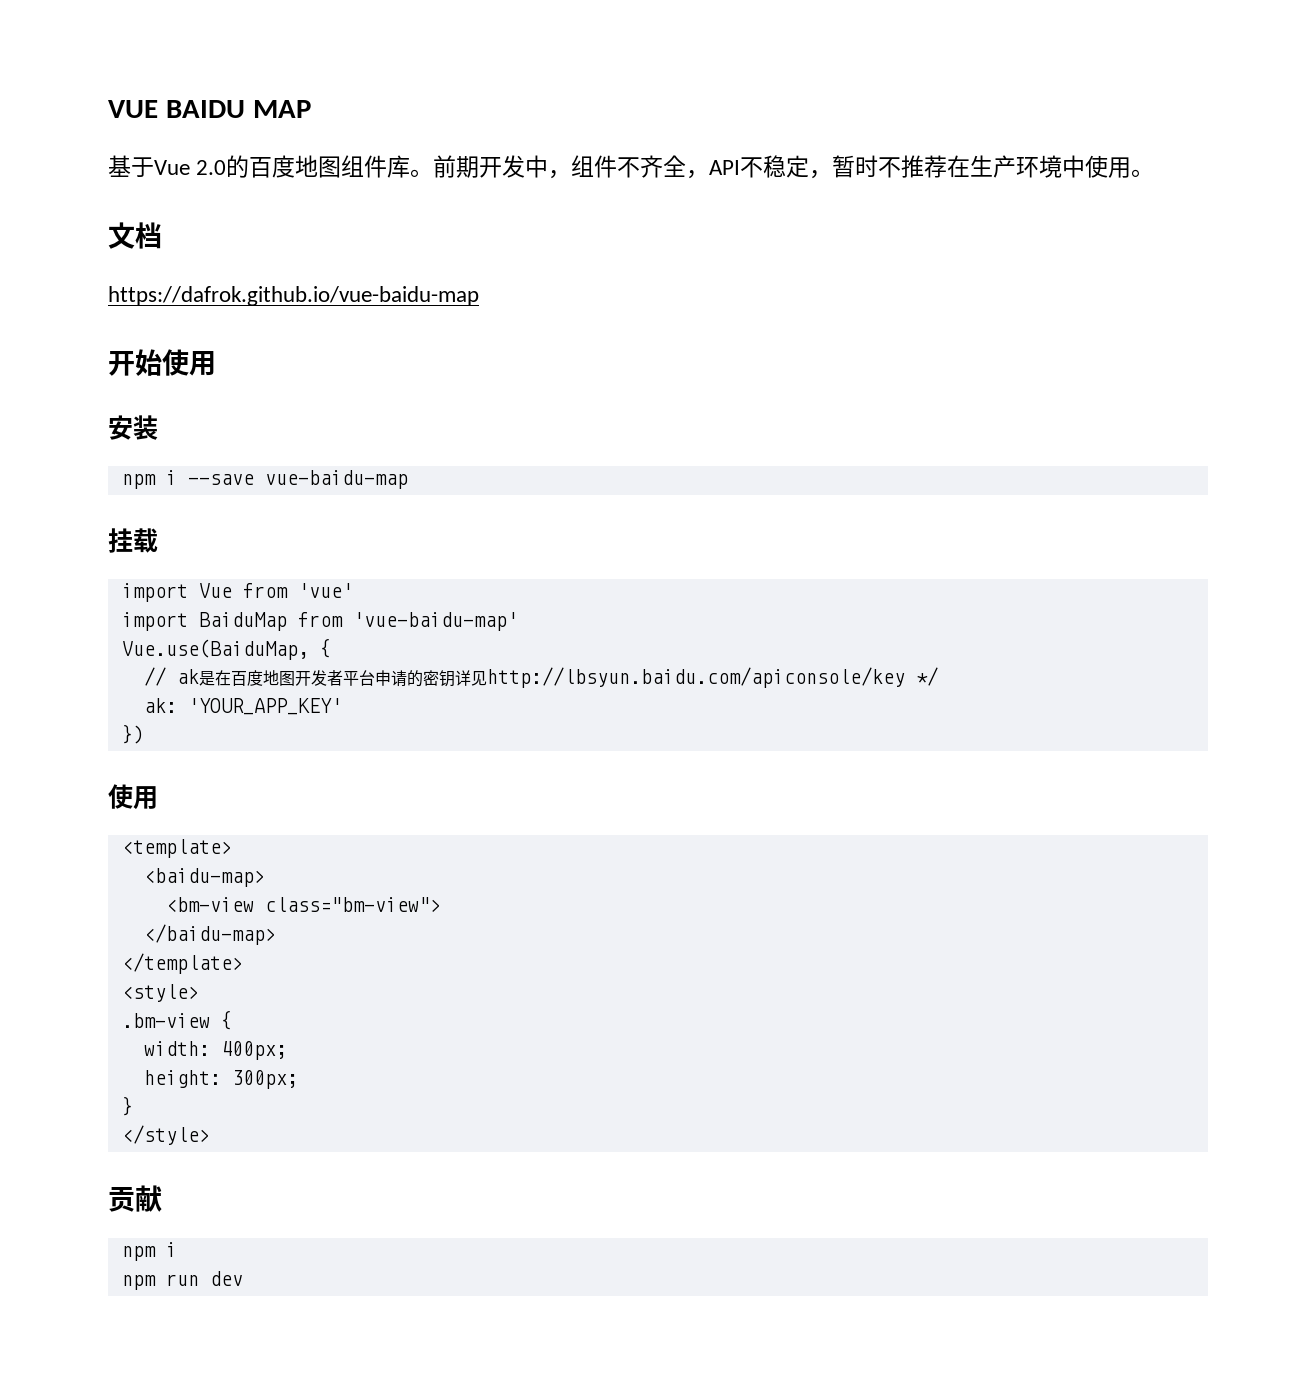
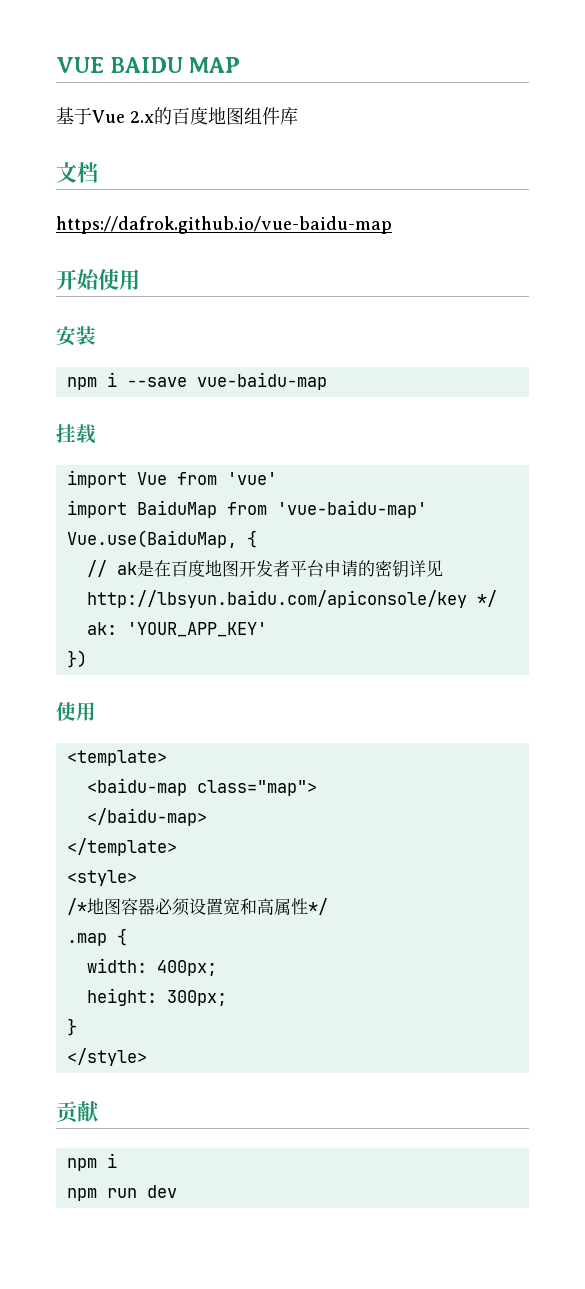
- 基于Vue 2.0的百度地图组件库。前期开发中，组件不齐全，API不稳定，暂时不推荐在生产环境中使用。
+ 基于Vue 2.x的百度地图组件库
- <baidu-map>
- <bm-view class="bm-view">
+ <baidu-map class="map">
- .bm-view {
+ /*地图容器必须设置宽和高属性*/
+ .map {

